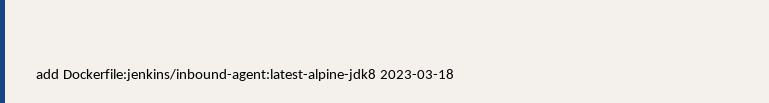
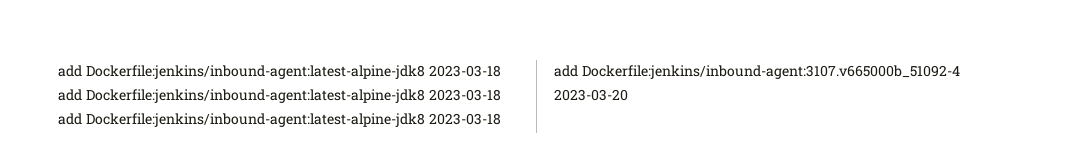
- add Dockerfile:jenkins/inbound-agent:latest-alpine-jdk8 2023-03-18
+ add Dockerfile:jenkins/inbound-agent:latest-alpine-jdk8 2023-03-18 add Dockerfile:jenkins/inbound-agent:latest-alpine-jdk8 2023-03-18 add Dockerfile:jenkins/inbound-agent:latest-alpine-jdk8 2023-03-18 add Dockerfile:jenkins/inbound-agent:3107.v665000b_51092-4 2023-03-20

